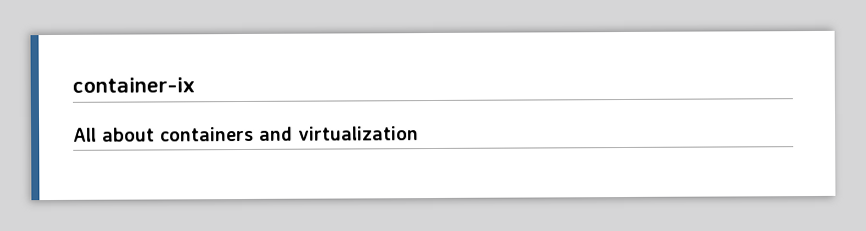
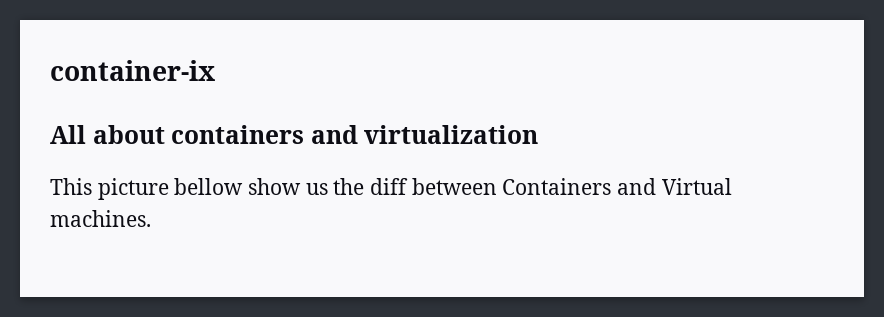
+ This picture bellow show us the diff between Containers and Virtual machines.

